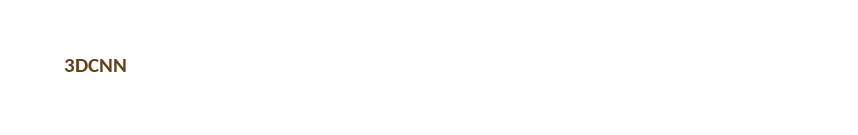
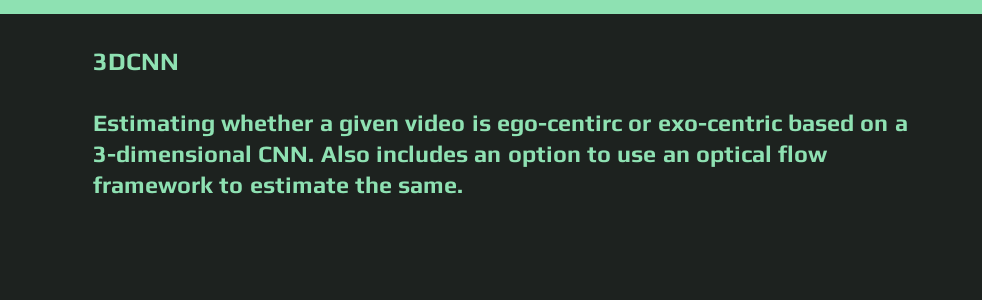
+ Estimating whether a given video is ego-centirc or exo-centric based on a 3-dimensional CNN. Also includes an option to use an optical flow framework to estimate the same.

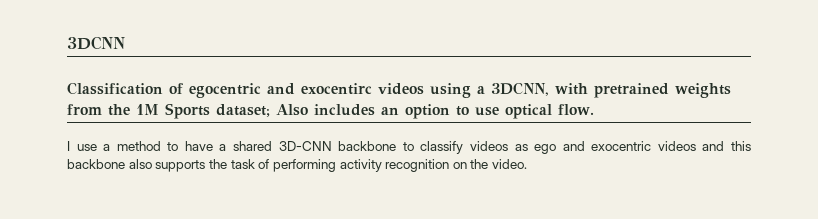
- Estimating whether a given video is ego-centirc or exo-centric based on a 3-dimensional CNN. Also includes an option to use an optical flow framework to estimate the same.
+ Classification of egocentric and exocentirc videos using a 3DCNN, with pretrained weights from the 1M Sports dataset; Also includes an option to use optical flow.
+ I use a method to have a shared 3D-CNN backbone to classify videos as ego and exocentric videos and this backbone also supports the task of performing activity recognition on the video.

